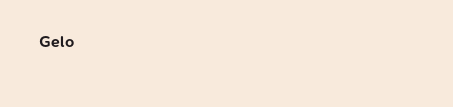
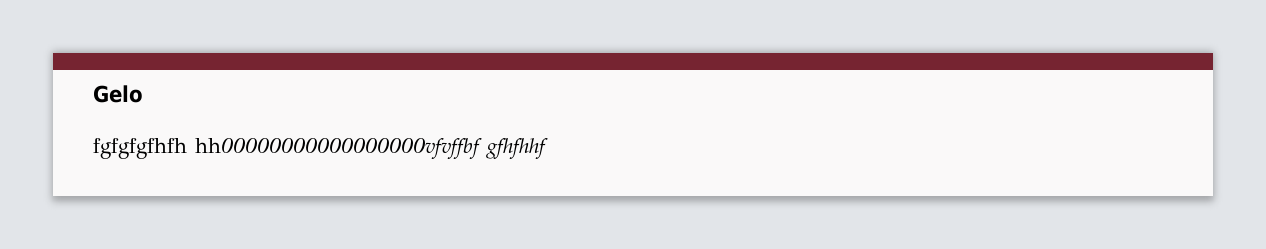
+ fgfgfgfhfh hh00000000000000000vfvffbf gfhfhhf

